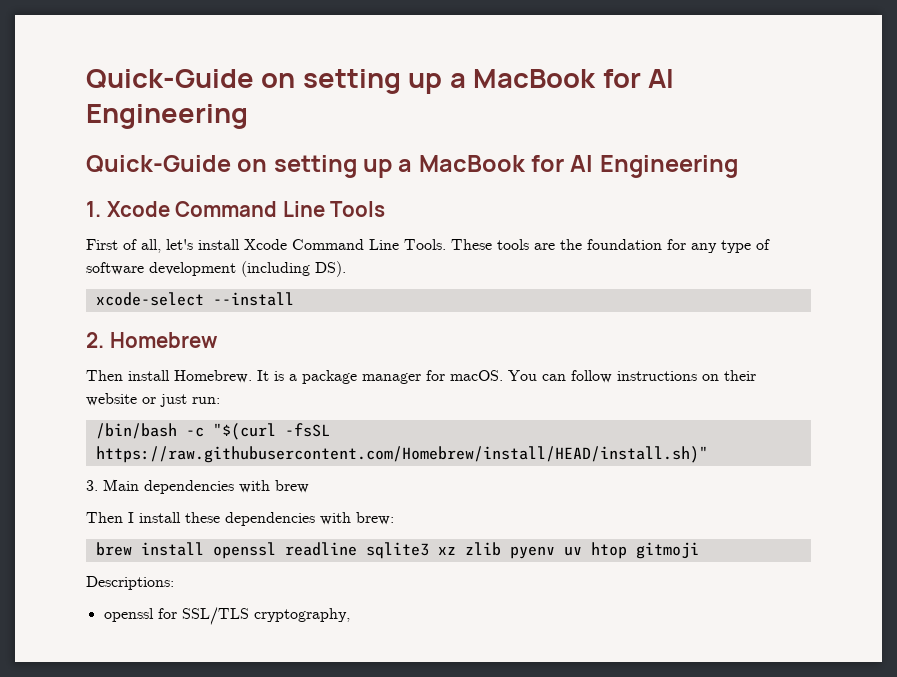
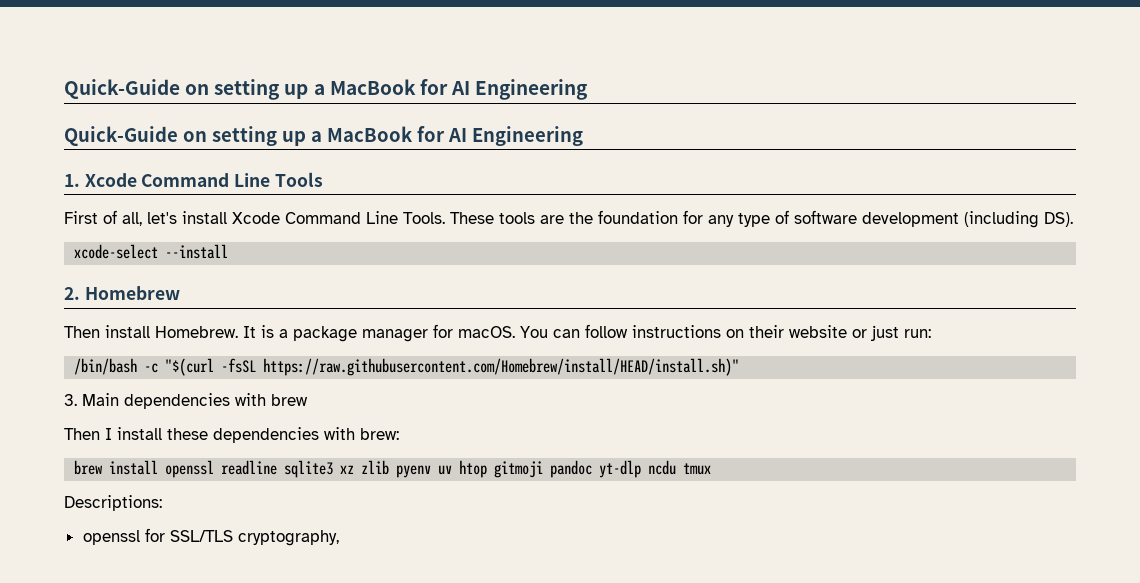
- brew install openssl readline sqlite3 xz zlib pyenv uv htop gitmoji
+ brew install openssl readline sqlite3 xz zlib pyenv uv htop gitmoji pandoc yt-dlp ncdu tmux

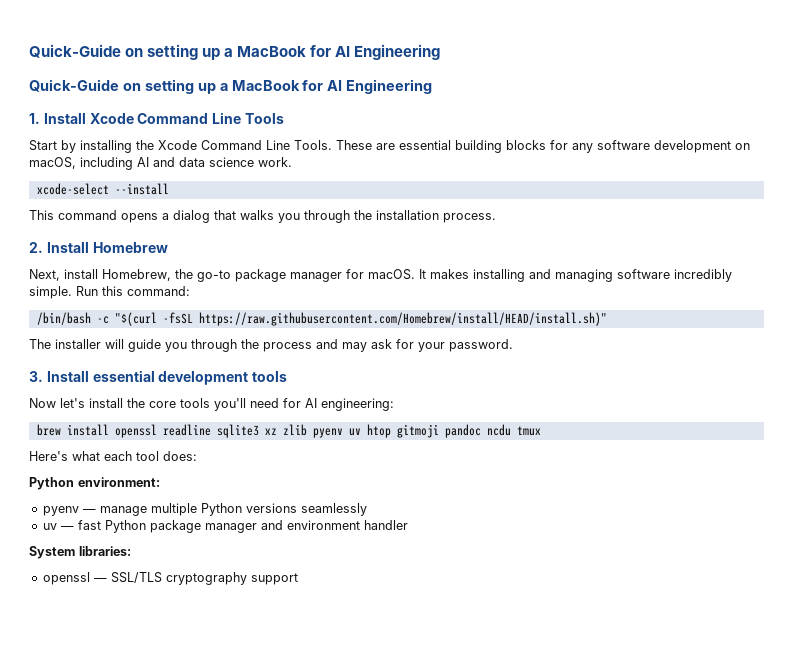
- 1. Xcode Command Line Tools
+ 1. Install Xcode Command Line Tools
- First of all, let's install Xcode Command Line Tools.
+ Start by installing the Xcode Command Line Tools.
- These tools are the foundation for any type of software development (including DS).
+ These are essential building blocks for any software development on macOS, including AI and data science work.
  xcode-select --install
+ This command opens a dialog that walks you through the installation process.
- 2. Homebrew
+ 2. Install Homebrew
- Then install Homebrew. It is a package manager for macOS. You can follow instructions on their website or just run:
+ Next, install Homebrew, the go-to package manager for macOS. It makes installing and managing software incredibly simple. Run this command:
- 3. Main dependencies with brew
- Then I install these dependencies with brew:
+ The installer will guide you through the process and may ask for your password.
+ 3. Install essential development tools
+ Now let's install the core tools you'll need for AI engineering:
- brew install openssl readline sqlite3 xz zlib pyenv uv htop gitmoji pandoc yt-dlp ncdu tmux
+ brew install openssl readline sqlite3 xz zlib pyenv uv htop gitmoji pandoc ncdu tmux
- Descriptions:
- openssl for SSL/TLS cryptography,
+ Here's what each tool does:
+ Python environment:
+ pyenv — manage multiple Python versions seamlessly
+ uv — fast Python package manager and environment handler
+ System libraries:
+ openssl — SSL/TLS cryptography support

